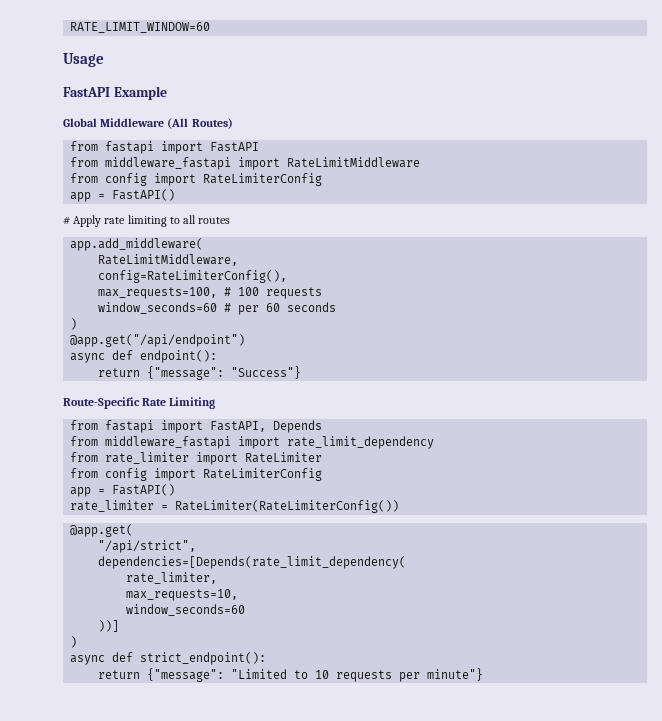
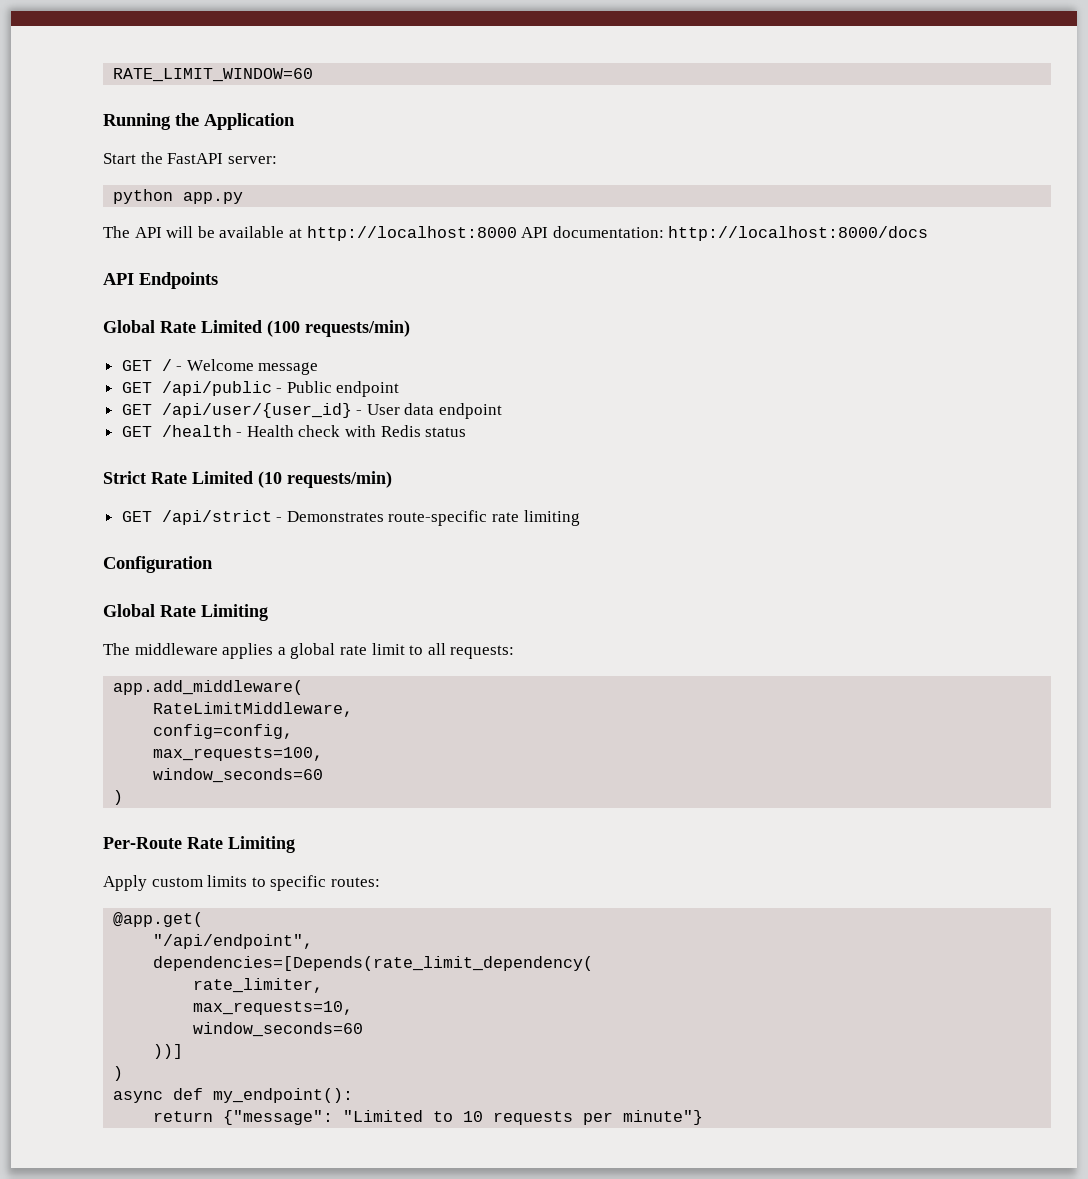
- Usage
- FastAPI Example
- Global Middleware (All Routes)
- from fastapi import FastAPI
- from middleware_fastapi import RateLimitMiddleware
- from config import RateLimiterConfig
- app = FastAPI()
- # Apply rate limiting to all routes
+ Running the Application
+ Start the FastAPI server:
+ python app.py
+ The API will be available at http://localhost:8000 API documentation: http://localhost:8000/docs
+ API Endpoints
+ Global Rate Limited (100 requests/min)
+ GET / - Welcome message
+ GET /api/public - Public endpoint
+ GET /api/user/{user_id} - User data endpoint
+ GET /health - Health check with Redis status
+ Strict Rate Limited (10 requests/min)
+ GET /api/strict - Demonstrates route-specific rate limiting
+ Configuration
+ Global Rate Limiting
+ The middleware applies a global rate limit to all requests:
- config=RateLimiterConfig(),
+ config=config,
- max_requests=100, # 100 requests
- window_seconds=60 # per 60 seconds
+ max_requests=100,
+ window_seconds=60
  )
- @app.get("/api/endpoint")
- async def endpoint():
- return {"message": "Success"}
- Route-Specific Rate Limiting
- from fastapi import FastAPI, Depends
- from middleware_fastapi import rate_limit_dependency
- from rate_limiter import RateLimiter
- from config import RateLimiterConfig
- app = FastAPI()
- rate_limiter = RateLimiter(RateLimiterConfig())
+ Per-Route Rate Limiting
+ Apply custom limits to specific routes:
- "/api/strict",
+ "/api/endpoint",
- async def strict_endpoint():
+ async def my_endpoint():

